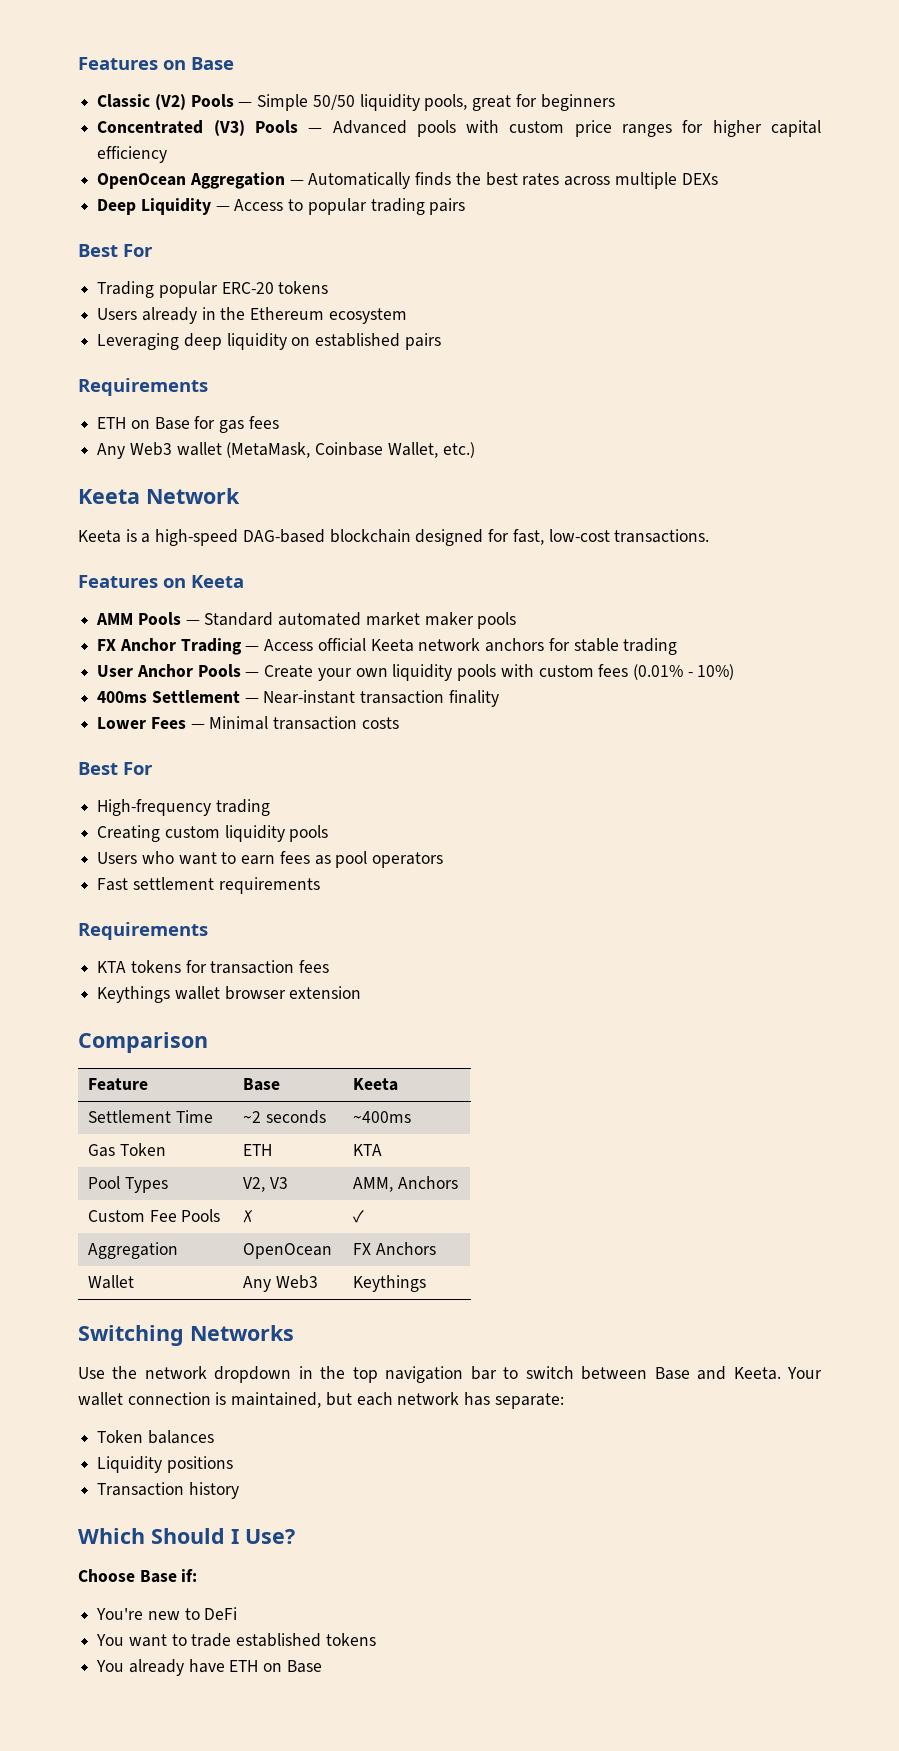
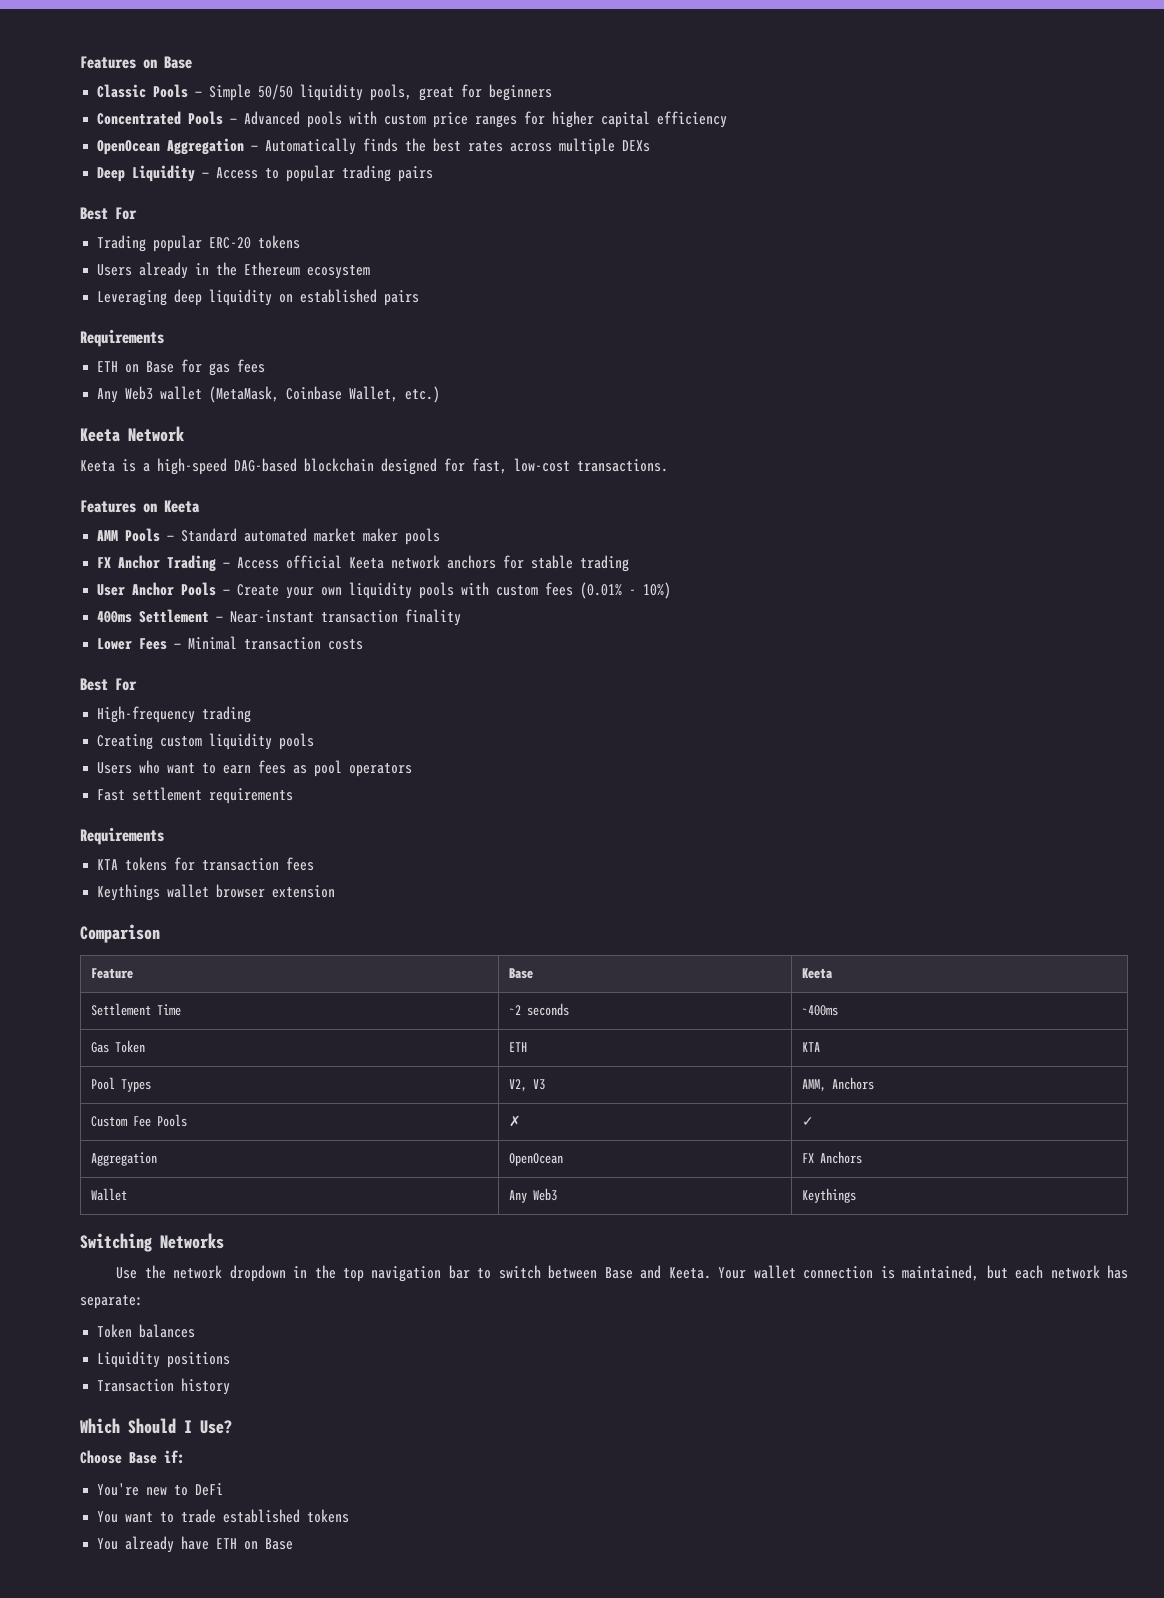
- Classic (V2) Pools — Simple 50/50 liquidity pools, great for beginners
+ Classic Pools — Simple 50/50 liquidity pools, great for beginners
- Concentrated (V3) Pools — Advanced pools with custom price ranges for higher capital efficiency
+ Concentrated Pools — Advanced pools with custom price ranges for higher capital efficiency

